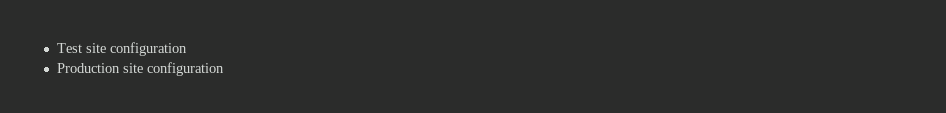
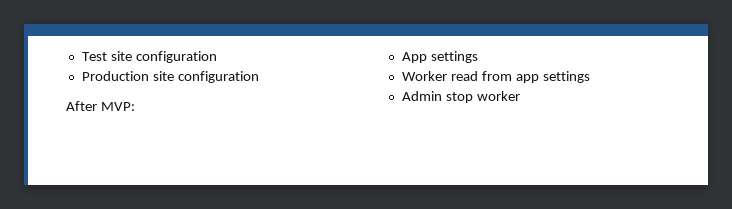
+ After MVP:
+ App settings
+ Worker read from app settings
+ Admin stop worker

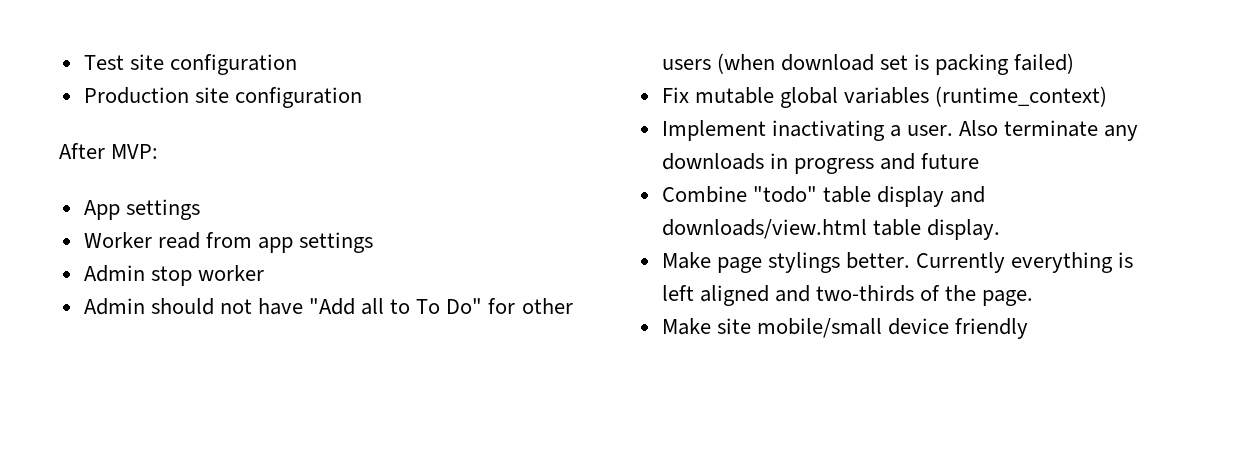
+ Admin should not have "Add all to To Do" for other users (when download set is packing failed)
+ Fix mutable global variables (runtime_context)
+ Implement inactivating a user. Also terminate any downloads in progress and future
+ Combine "todo" table display and downloads/view.html table display.
+ Make page stylings better. Currently everything is left aligned and two-thirds of the page.
+ Make site mobile/small device friendly

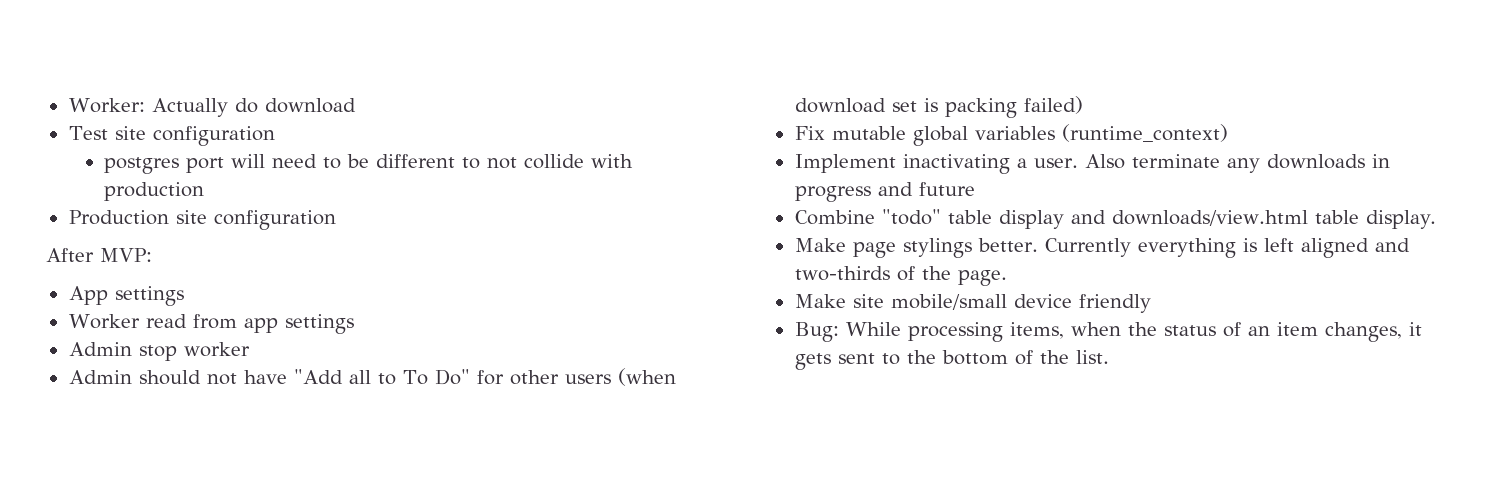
+ Worker: Actually do download
+ postgres port will need to be different to not collide with production
+ Bug: While processing items, when the status of an item changes, it gets sent to the bottom of the list.

